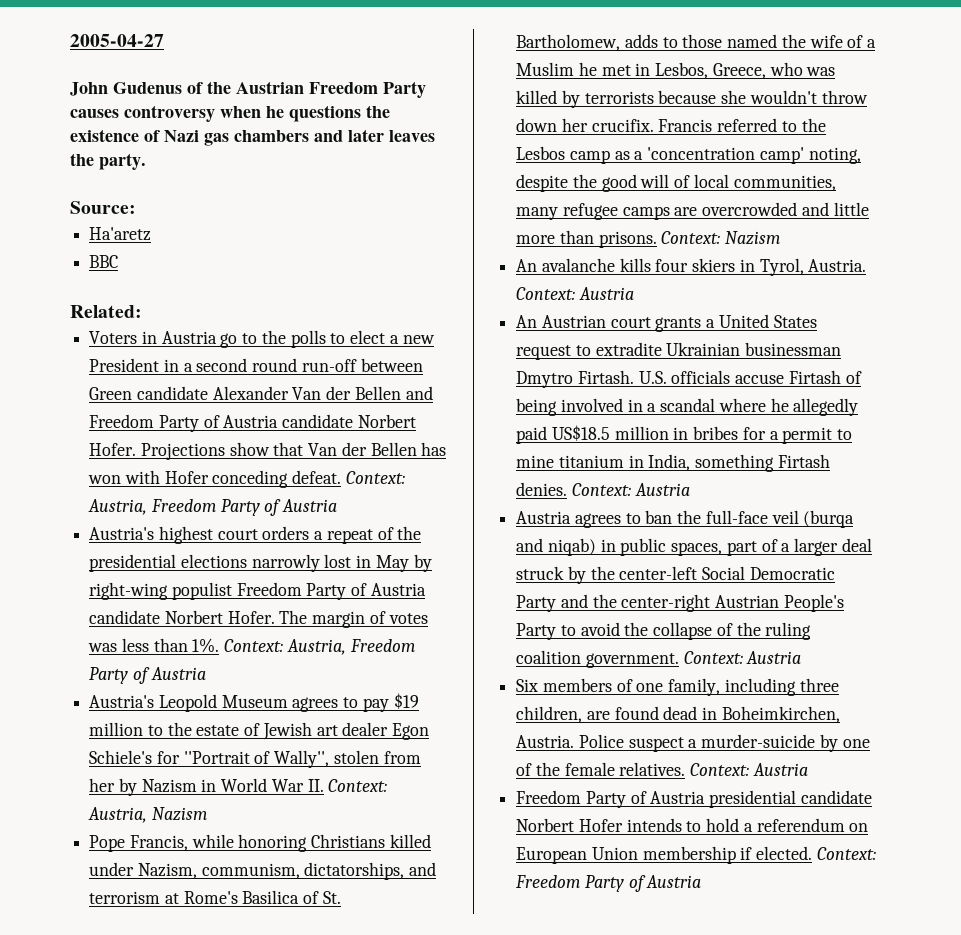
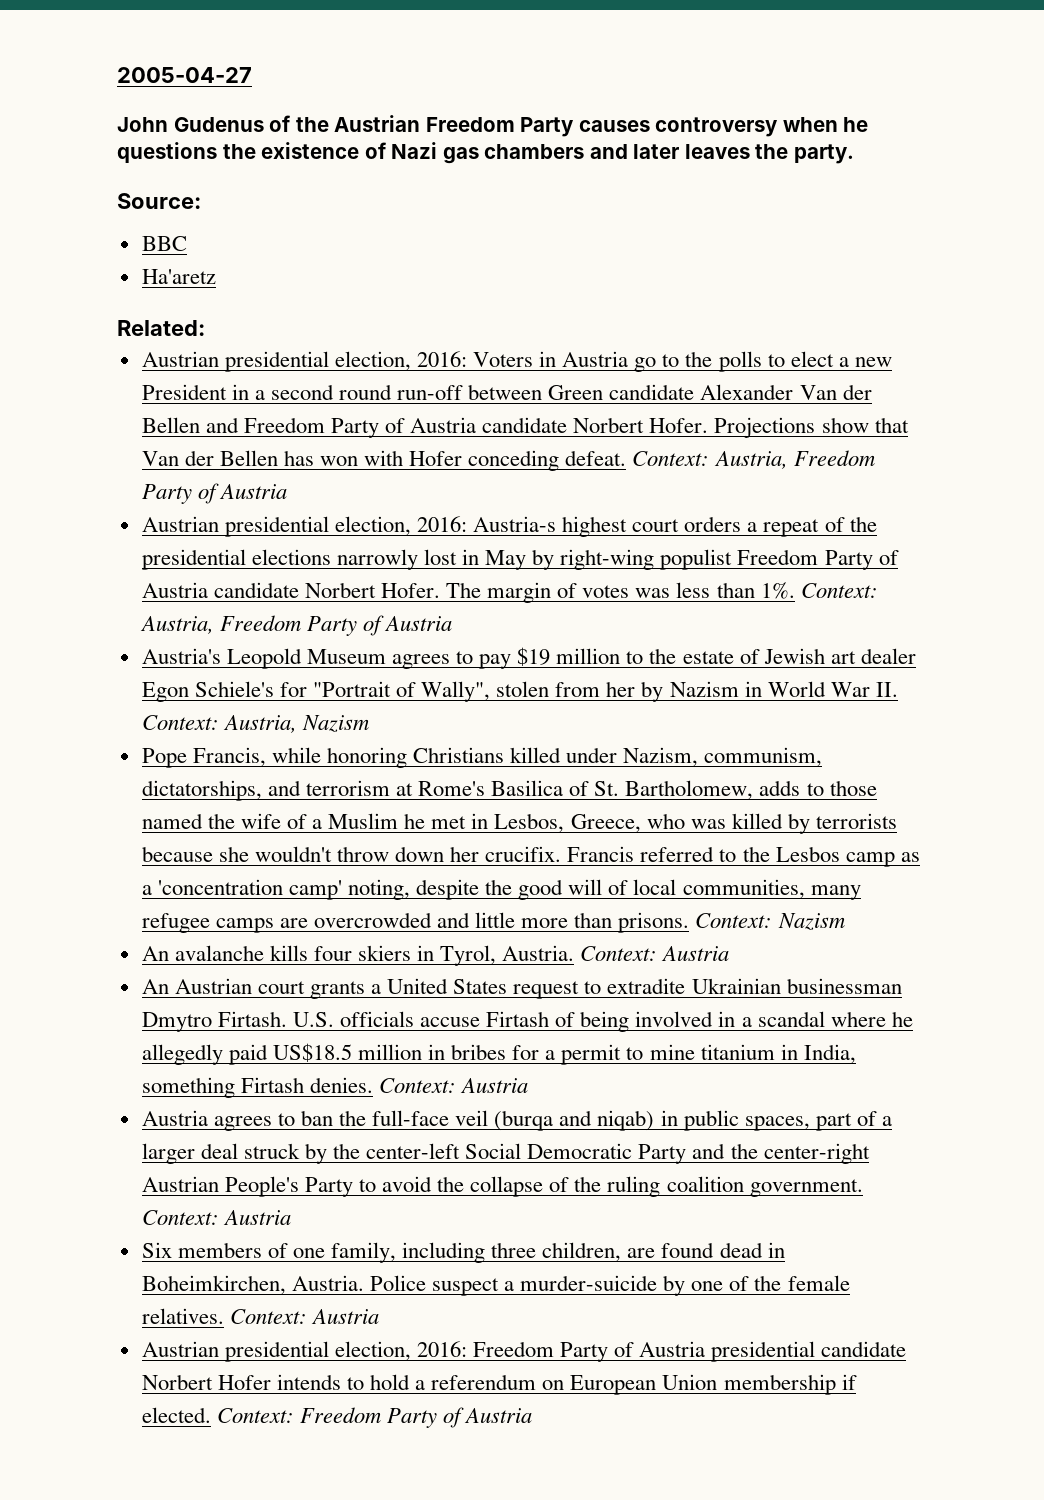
+ BBC
- BBC
- Voters in Austria go to the polls to elect a new President in a second round run-off between Green candidate Alexander Van der Bellen and Freedom Party of Austria candidate Norbert Hofer.
+ Austrian presidential election, 2016: Voters in Austria go to the polls to elect a new President in a second round run-off between Green candidate Alexander Van der Bellen and Freedom Party of Austria candidate Norbert Hofer.
- Austria's highest court orders a repeat of the presidential elections narrowly lost in May by right-wing populist Freedom Party of Austria candidate Norbert Hofer.
+ Austrian presidential election, 2016: Austria-s highest court orders a repeat of the presidential elections narrowly lost in May by right-wing populist Freedom Party of Austria candidate Norbert Hofer.
- Austria's Leopold Museum agrees to pay $19 million to the estate of Jewish art dealer Egon Schiele's for ''Portrait of Wally'', stolen from her by Nazism in World War II. Context: Austria, Nazism
+ Austria's Leopold Museum agrees to pay $19 million to the estate of Jewish art dealer Egon Schiele's for "Portrait of Wally", stolen from her by Nazism in World War II. Context: Austria, Nazism
- Freedom Party of Austria presidential candidate Norbert Hofer intends to hold a referendum on European Union membership if elected.
+ Austrian presidential election, 2016: Freedom Party of Austria presidential candidate Norbert Hofer intends to hold a referendum on European Union membership if elected.

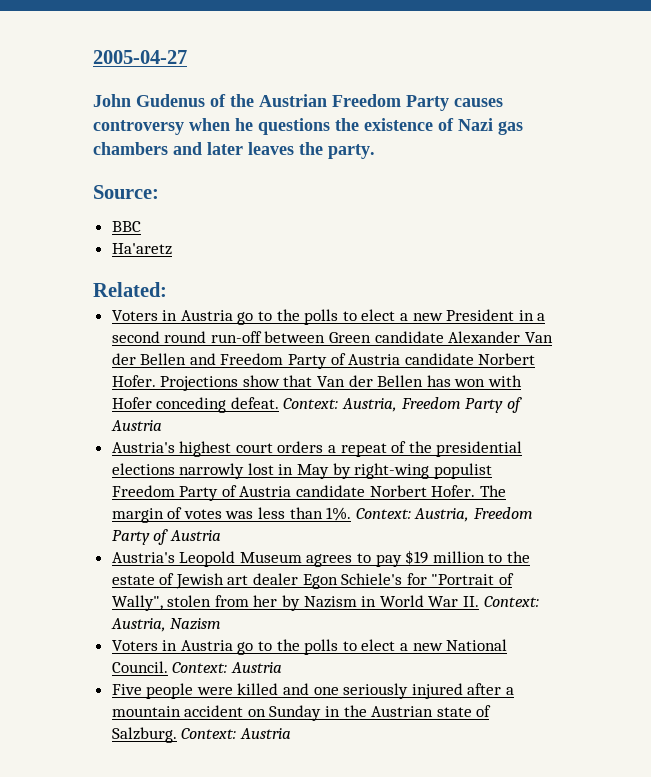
- Austrian presidential election, 2016: Voters in Austria go to the polls to elect a new President in a second round run-off between Green candidate Alexander Van der Bellen and Freedom Party of Austria candidate Norbert Hofer.
+ Voters in Austria go to the polls to elect a new President in a second round run-off between Green candidate Alexander Van der Bellen and Freedom Party of Austria candidate Norbert Hofer.
- Austrian presidential election, 2016: Austria-s highest court orders a repeat of the presidential elections narrowly lost in May by right-wing populist Freedom Party of Austria candidate Norbert Hofer.
+ Austria's highest court orders a repeat of the presidential elections narrowly lost in May by right-wing populist Freedom Party of Austria candidate Norbert Hofer.
- Pope Francis, while honoring Christians killed under Nazism, communism, dictatorships, and terrorism at Rome's Basilica of St. Bartholomew, adds to those named the wife of a Muslim he met in Lesbos, Greece, who was killed by terrorists because she wouldn't throw down her crucifix. Francis referred to the Lesbos camp as a 'concentration camp' noting, despite the good will of local communities, many refugee camps are overcrowded and little more than prisons. Context: Nazism
- An avalanche kills four skiers in Tyrol, Austria. Context: Austria
- An Austrian court grants a United States request to extradite Ukrainian businessman Dmytro Firtash. U.S. officials accuse Firtash of being involved in a scandal where he allegedly paid US$18.5 million in bribes for a permit to mine titanium in India, something Firtash denies. Context: Austria
- Austria agrees to ban the full-face veil (burqa and niqab) in public spaces, part of a larger deal struck by the center-left Social Democratic Party and the center-right Austrian People's Party to avoid the collapse of the ruling coalition government. Context: Austria
- Six members of one family, including three children, are found dead in Boheimkirchen, Austria. Police suspect a murder-suicide by one of the female relatives. Context: Austria
- Austrian presidential election, 2016: Freedom Party of Austria presidential candidate Norbert Hofer intends to hold a referendum on European Union membership if elected. Context: Freedom Party of Austria
+ Voters in Austria go to the polls to elect a new National Council. Context: Austria
+ Five people were killed and one seriously injured after a mountain accident on Sunday in the Austrian state of Salzburg. Context: Austria

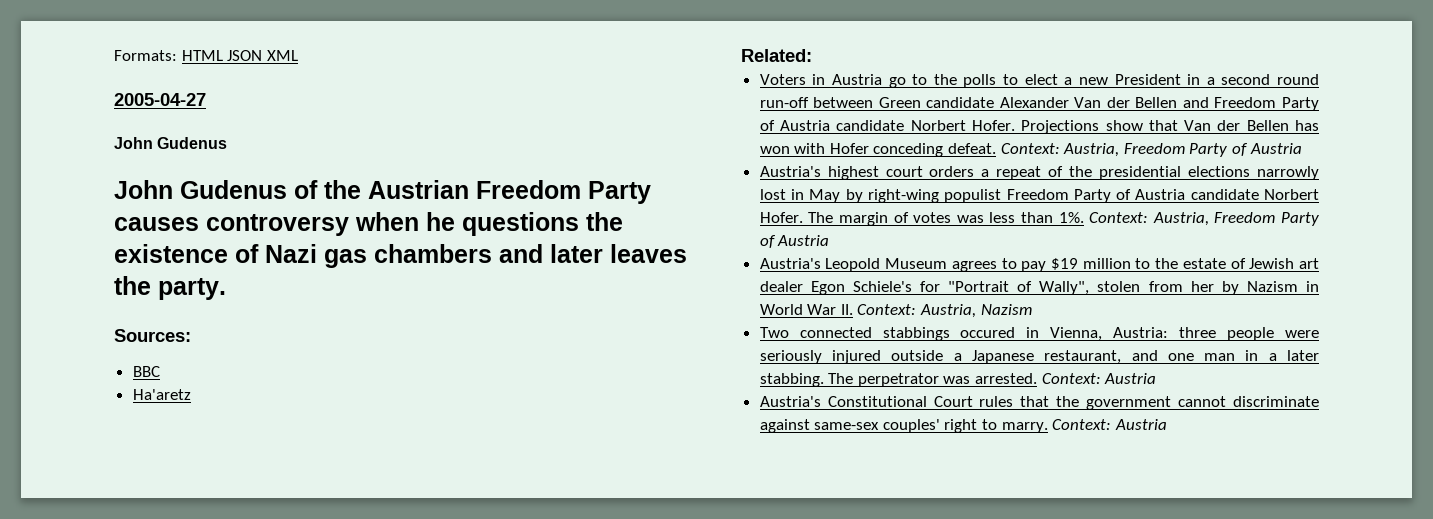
+ Formats: HTML JSON XML
  2005-04-27
+ John Gudenus
- Source:
+ Sources:
- Voters in Austria go to the polls to elect a new National Council. Context: Austria
- Five people were killed and one seriously injured after a mountain accident on Sunday in the Austrian state of Salzburg.
+ Two connected stabbings occured in Vienna, Austria: three people were seriously injured outside a Japanese restaurant, and one man in a later stabbing. The perpetrator was arrested. Context: Austria
+ Austria's Constitutional Court rules that the government cannot discriminate against same-sex couples' right to marry.

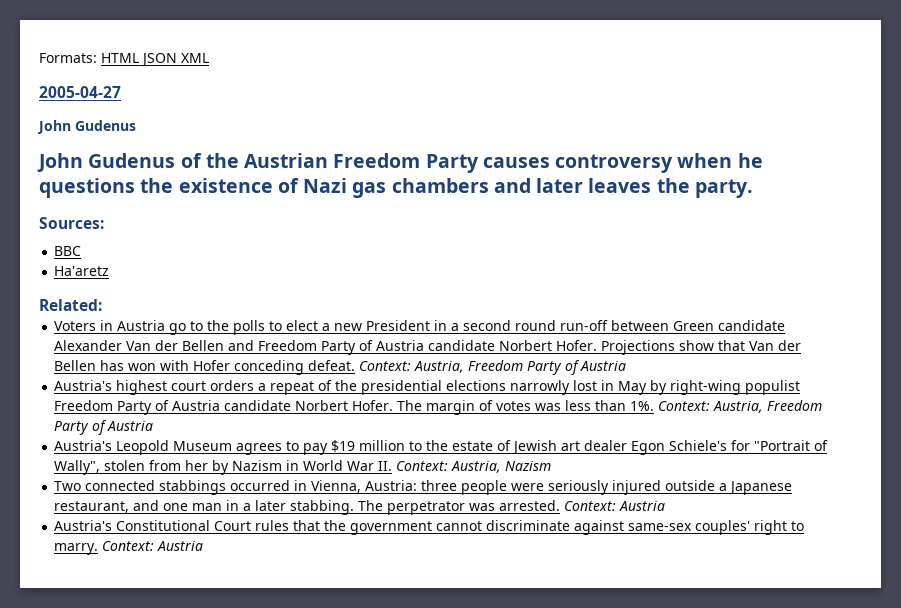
- Two connected stabbings occured in Vienna, Austria: three people were seriously injured outside a Japanese restaurant, and one man in a later stabbing.
+ Two connected stabbings occurred in Vienna, Austria: three people were seriously injured outside a Japanese restaurant, and one man in a later stabbing.

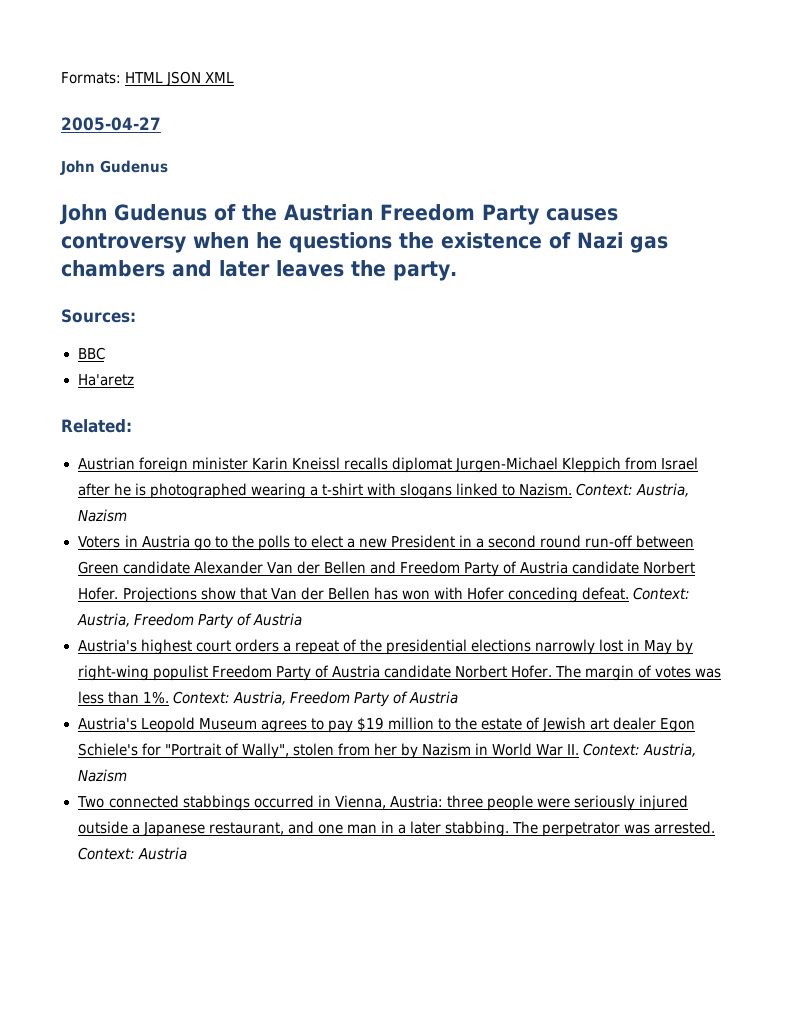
+ Austrian foreign minister Karin Kneissl recalls diplomat Jurgen-Michael Kleppich from Israel after he is photographed wearing a t-shirt with slogans linked to Nazism. Context: Austria, Nazism
- Austria's Constitutional Court rules that the government cannot discriminate against same-sex couples' right to marry. Context: Austria

